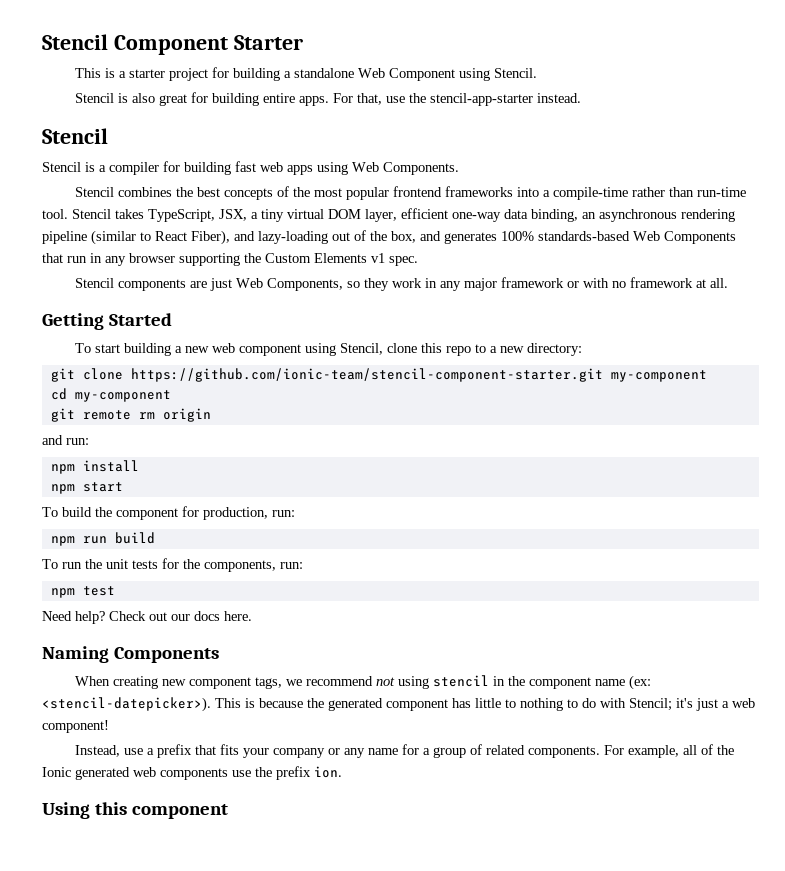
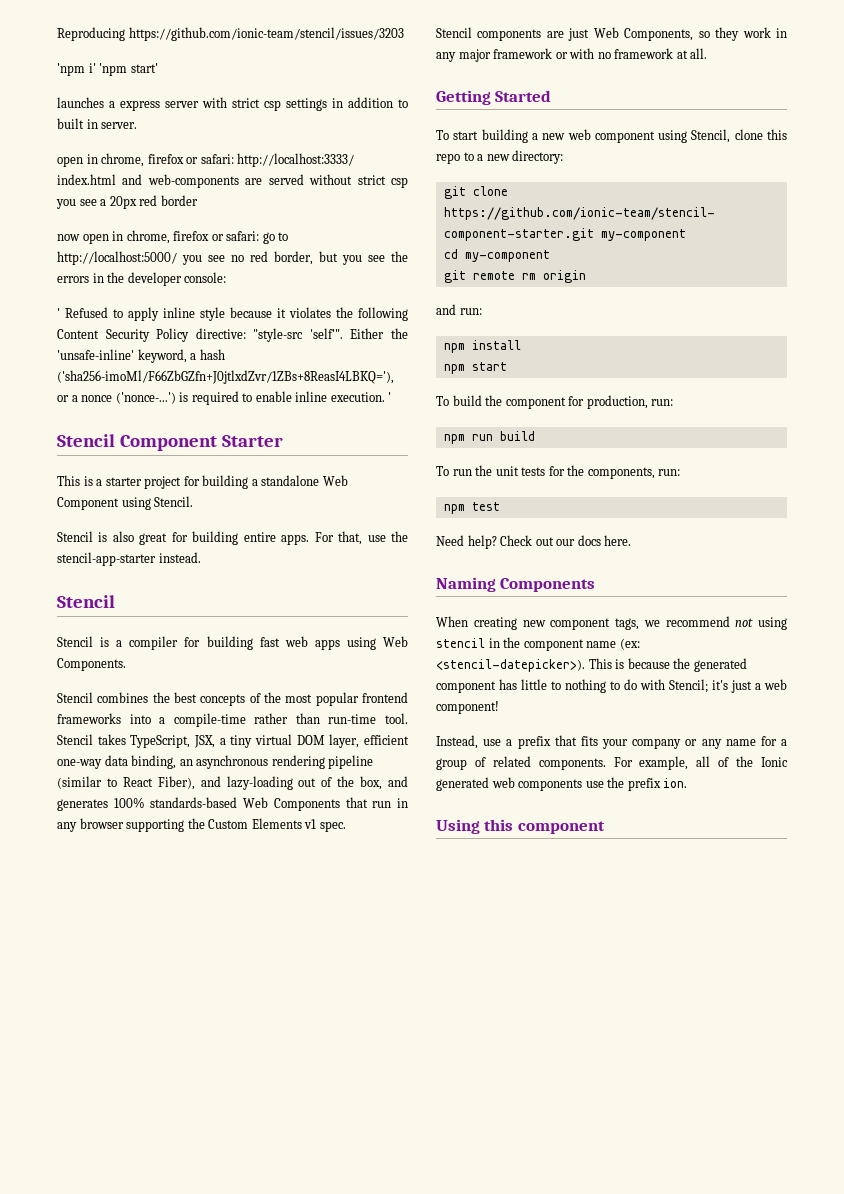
+ Reproducing https://github.com/ionic-team/stencil/issues/3203
+ 'npm i' 'npm start'
+ launches a express server with strict csp settings in addition to built in server.
+ open in chrome, firefox or safari: http://localhost:3333/ index.html and web-components are served without strict csp you see a 20px red border
+ now open in chrome, firefox or safari: go to http://localhost:5000/ you see no red border, but you see the errors in the developer console:
+ ' Refused to apply inline style because it violates the following Content Security Policy directive: "style-src 'self'". Either the 'unsafe-inline' keyword, a hash ('sha256-imoMl/F66ZbGZfn+J0jtlxdZvr/1ZBs+8ReasI4LBKQ='), or a nonce ('nonce-...') is required to enable inline execution. '

